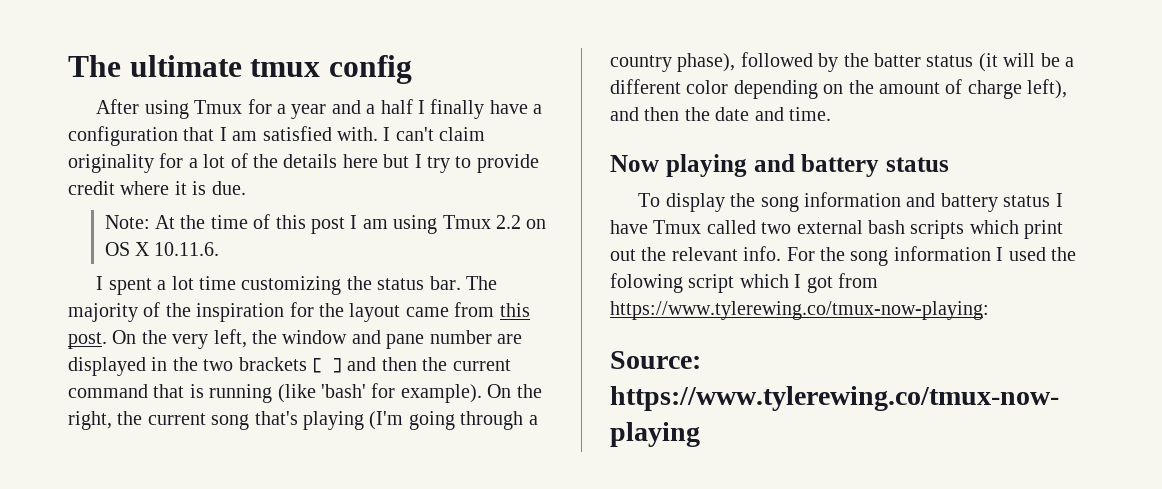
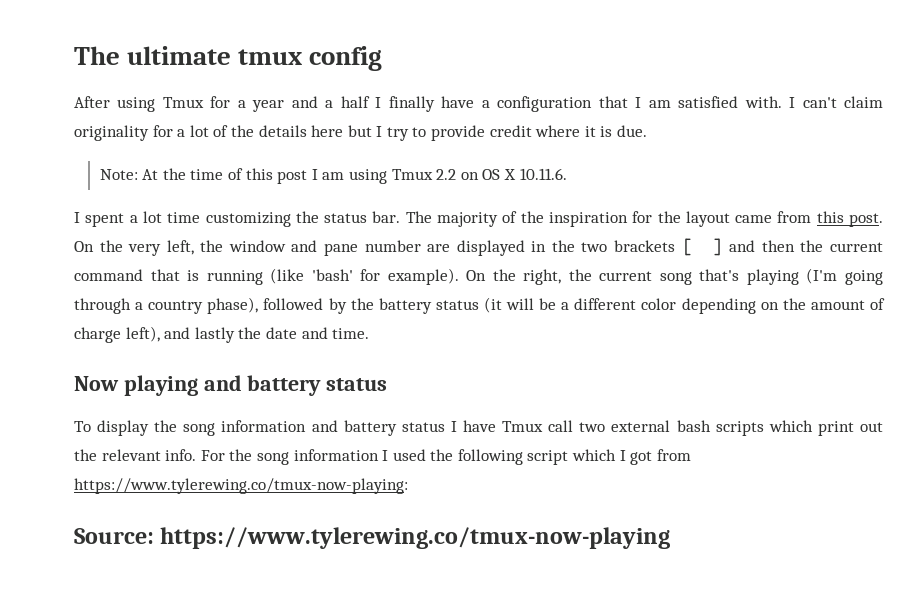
- On the right, the current song that's playing (I'm going through a country phase), followed by the batter status (it will be a different color depending on the amount of charge left), and then the date and time.
+ On the right, the current song that's playing (I'm going through a country phase), followed by the battery status (it will be a different color depending on the amount of charge left), and lastly the date and time.
- To display the song information and battery status I have Tmux called two external bash scripts which print out the relevant info.
+ To display the song information and battery status I have Tmux call two external bash scripts which print out the relevant info.
- For the song information I used the folowing script which I got from https://www.tylerewing.co/tmux-now-playing:
+ For the song information I used the following script which I got from https://www.tylerewing.co/tmux-now-playing:

